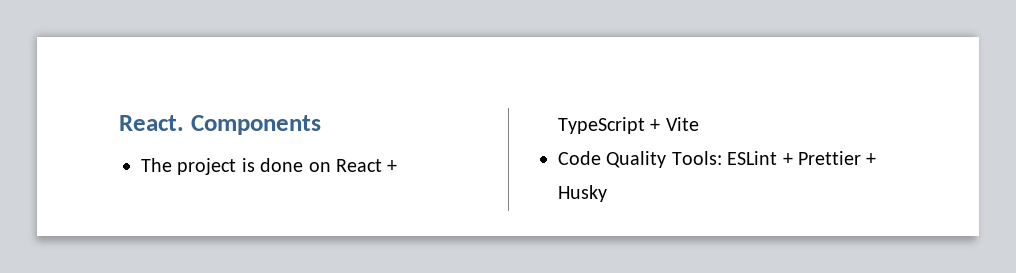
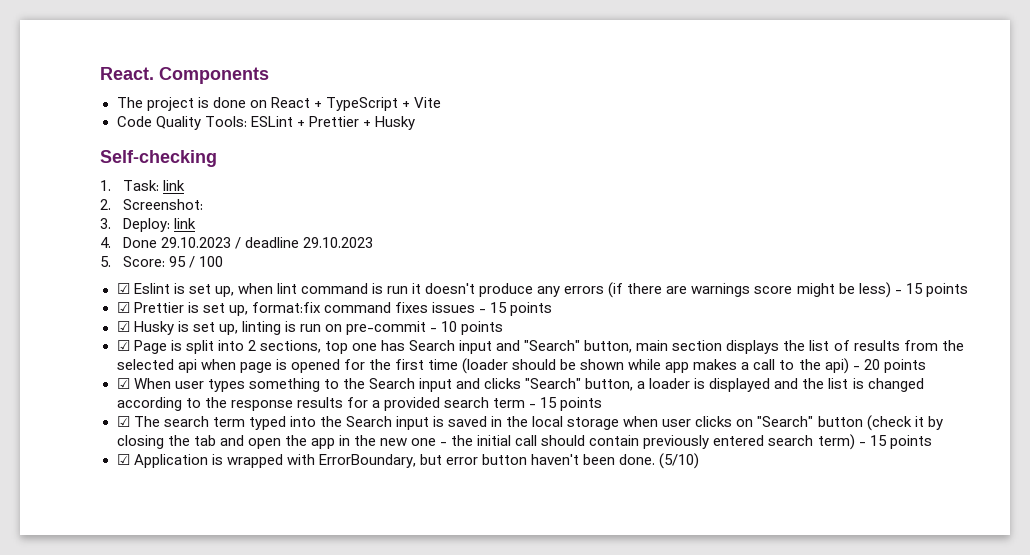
+ Self-checking
+ 1. Task: link
+ 2. Screenshot:
+ 3. Deploy: link
+ 4. Done 29.10.2023 / deadline 29.10.2023
+ 5. Score: 95 / 100
+ ☑ Eslint is set up, when lint command is run it doesn't produce any errors (if there are warnings score might be less) - 15 points
+ ☑ Prettier is set up, format:fix command fixes issues - 15 points
+ ☑ Husky is set up, linting is run on pre-commit - 10 points
+ ☑ Page is split into 2 sections, top one has Search input and "Search" button, main section displays the list of results from the selected api when page is opened for the first time (loader should be shown while app makes a call to the api) - 20 points
+ ☑ When user types something to the Search input and clicks "Search" button, a loader is displayed and the list is changed according to the response results for a provided search term - 15 points
+ ☑ The search term typed into the Search input is saved in the local storage when user clicks on "Search" button (check it by closing the tab and open the app in the new one - the initial call should contain previously entered search term) - 15 points
+ ☑ Application is wrapped with ErrorBoundary, but error button haven't been done. (5/10)

